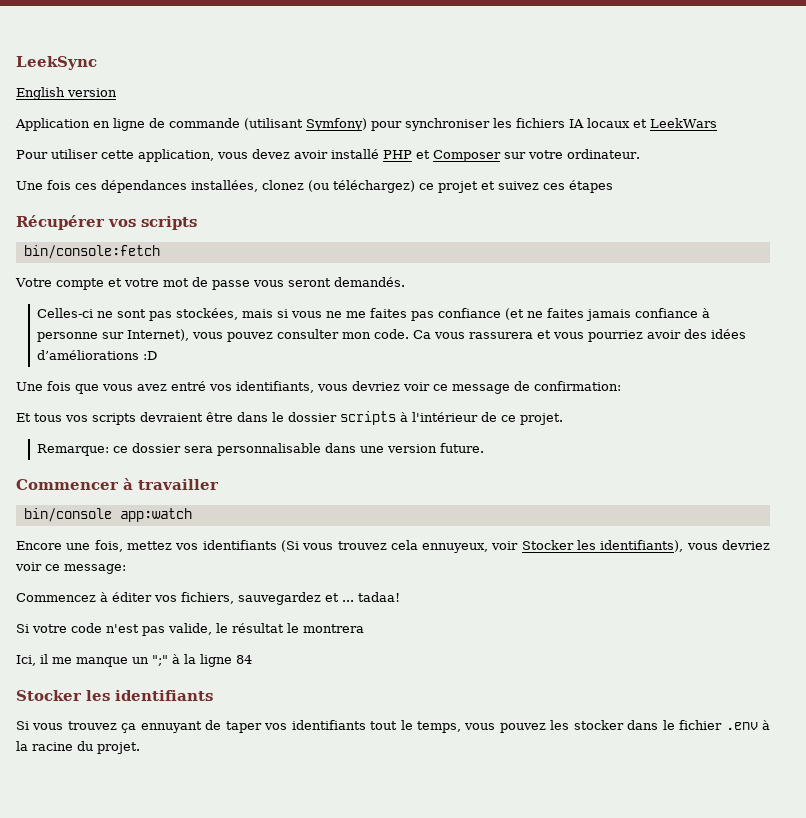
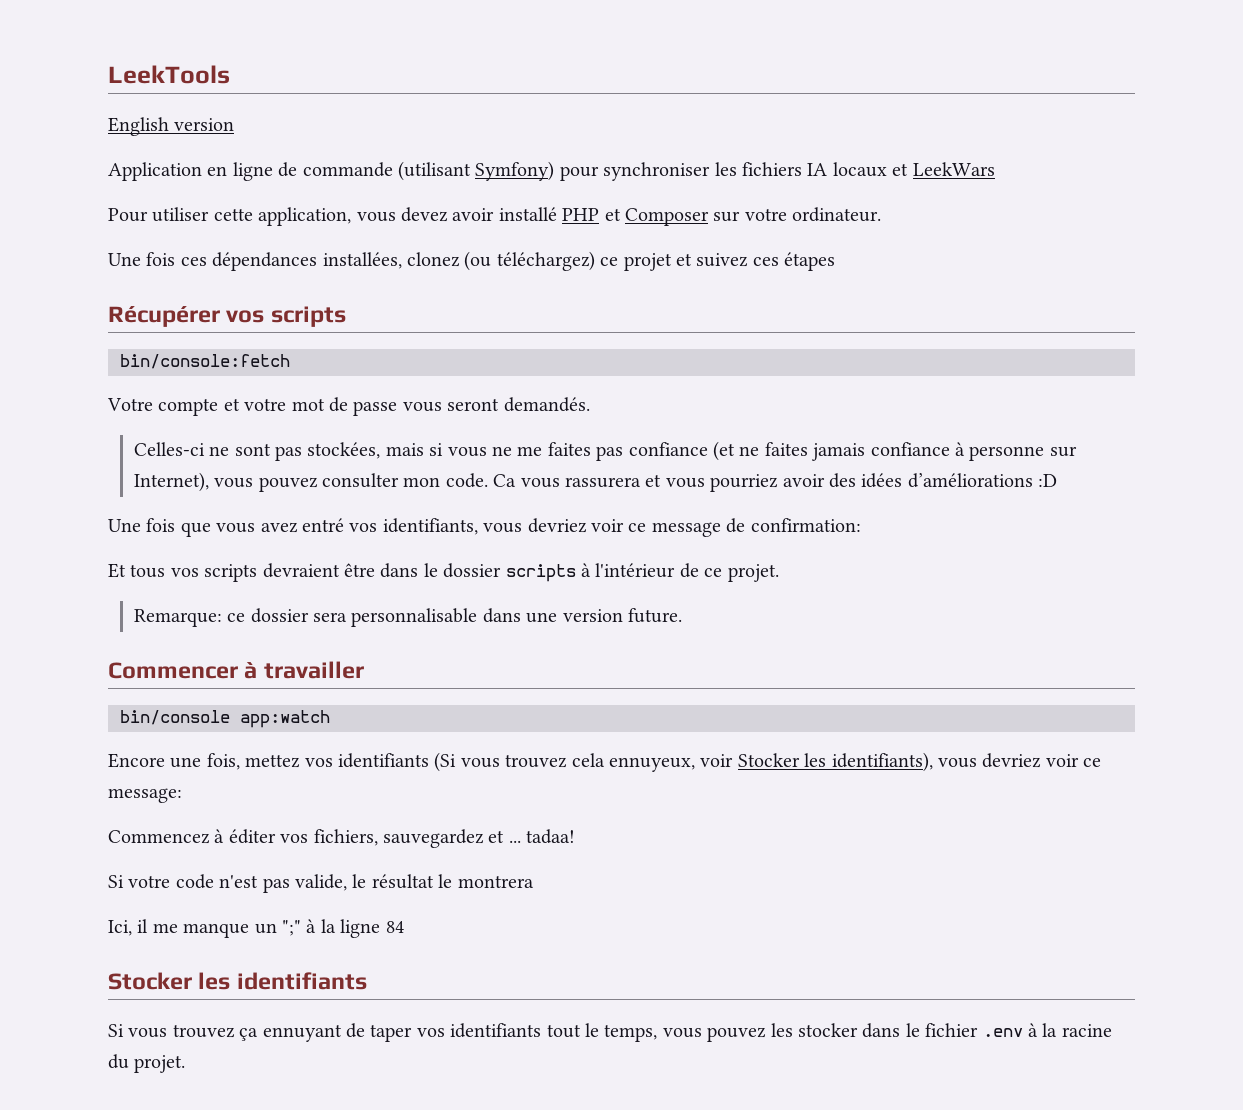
- LeekSync
+ LeekTools

